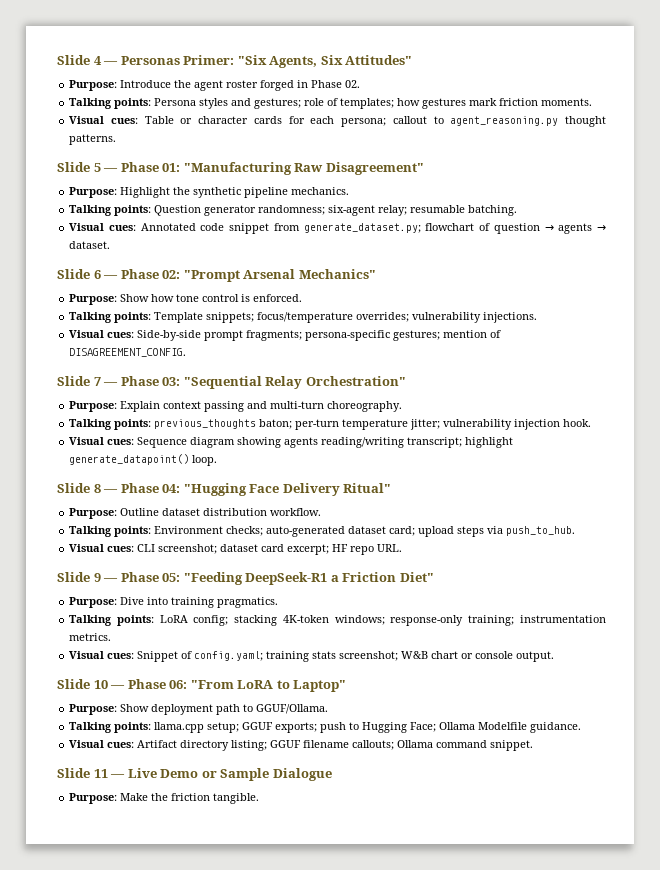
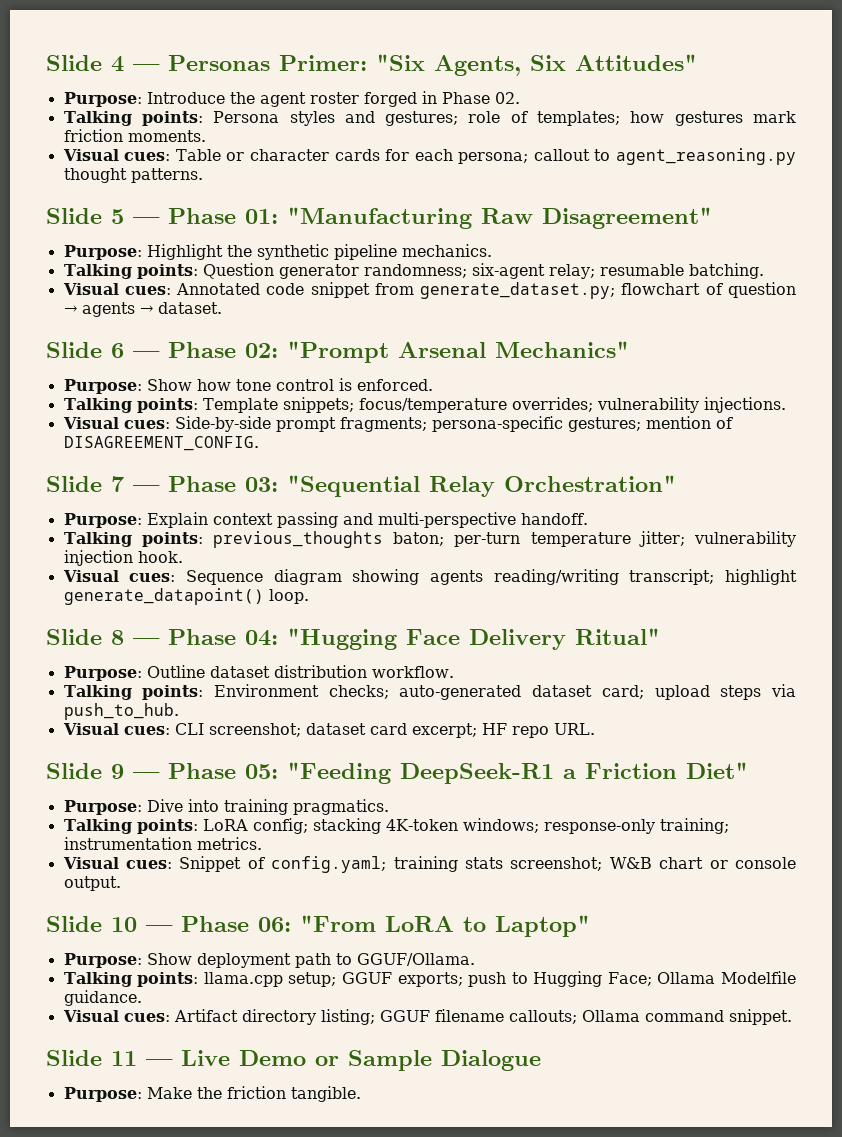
- Purpose: Explain context passing and multi-turn choreography.
+ Purpose: Explain context passing and multi-perspective handoff.

